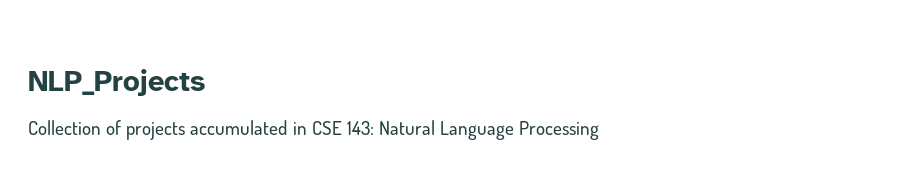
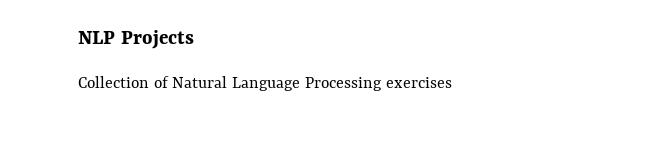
- NLP_Projects
+ NLP Projects
- Collection of projects accumulated in CSE 143: Natural Language Processing
+ Collection of Natural Language Processing exercises

